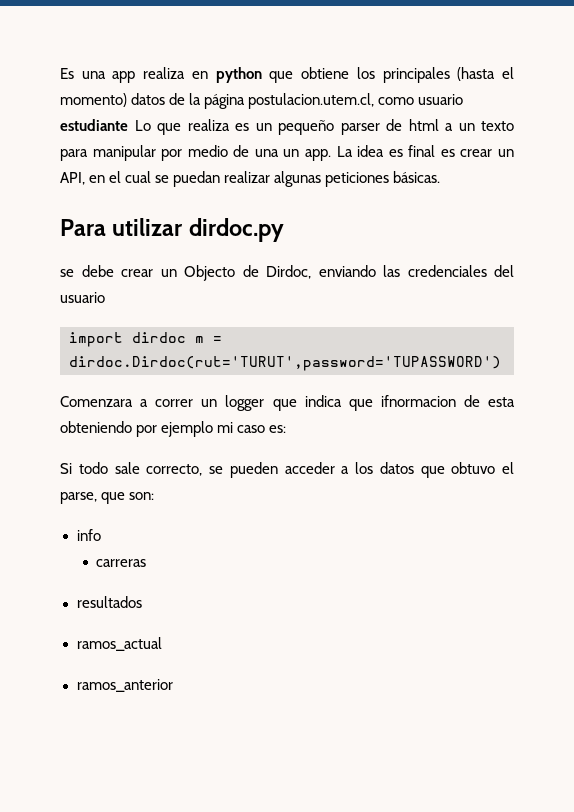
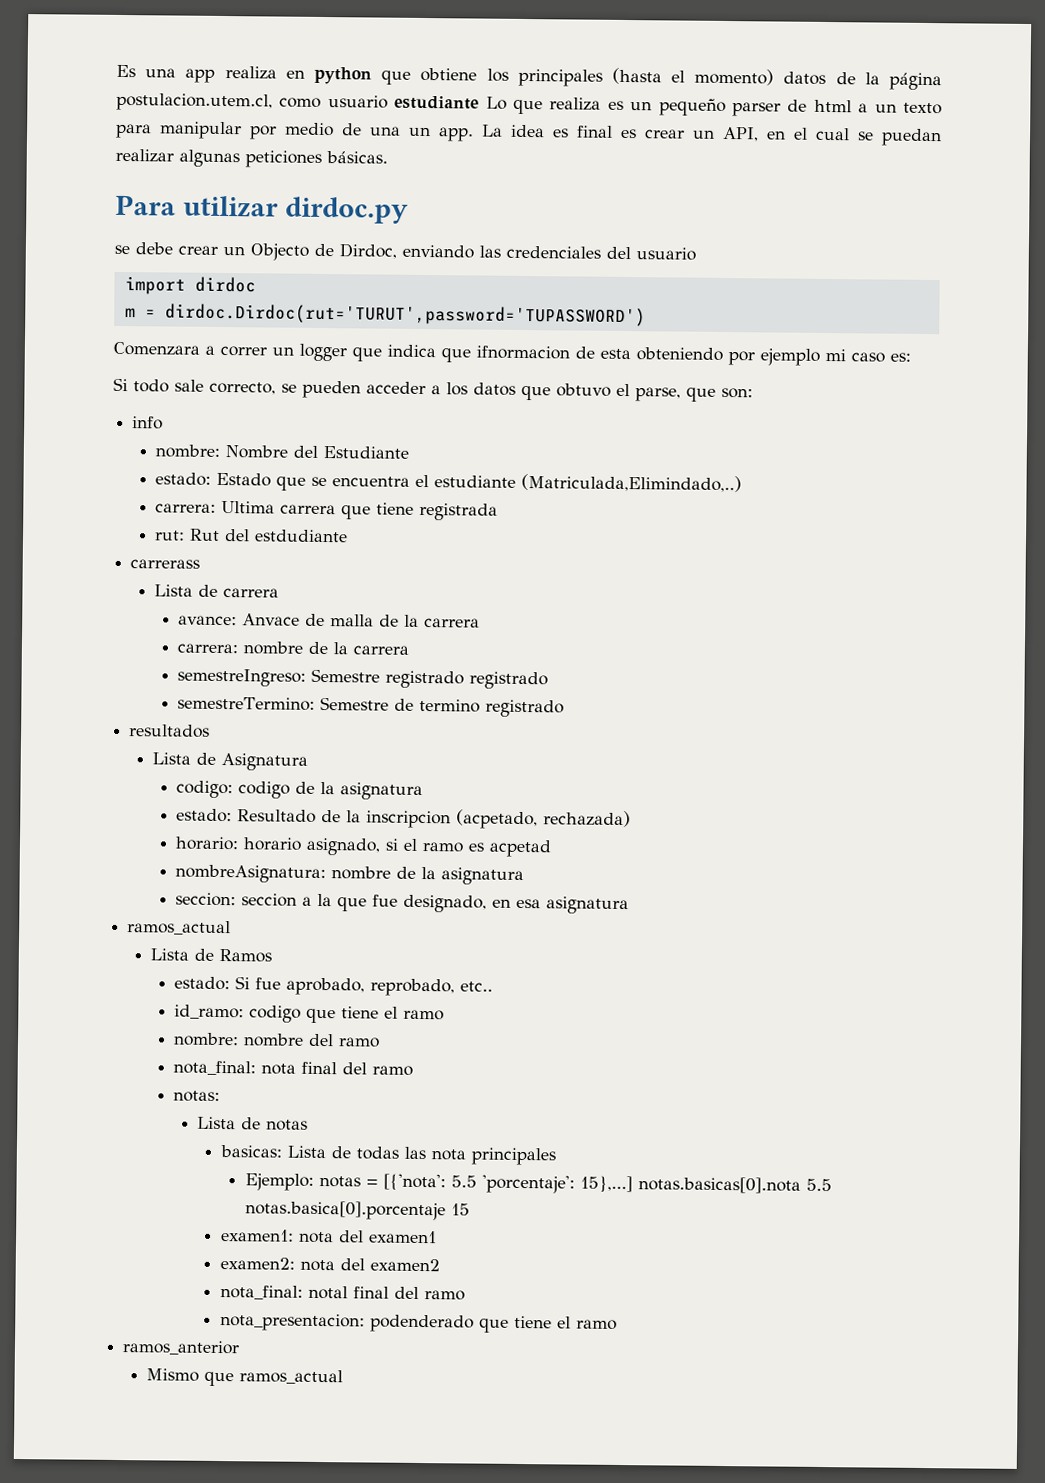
- import dirdoc m = dirdoc.Dirdoc(rut='TURUT',password='TUPASSWORD')
+ import dirdoc
+ m = dirdoc.Dirdoc(rut='TURUT',password='TUPASSWORD')
- carreras
+ nombre: Nombre del Estudiante
+ estado: Estado que se encuentra el estudiante (Matriculada,Elimindado,..)
+ carrera: Ultima carrera que tiene registrada
+ rut: Rut del estdudiante
+ carrerass
+ Lista de carrera
+ avance: Anvace de malla de la carrera
+ carrera: nombre de la carrera
+ semestreIngreso: Semestre registrado registrado
+ semestreTermino: Semestre de termino registrado
  resultados
+ Lista de Asignatura
+ codigo: codigo de la asignatura
+ estado: Resultado de la inscripcion (acpetado, rechazada)
+ horario: horario asignado, si el ramo es acpetad
+ nombreAsignatura: nombre de la asignatura
+ seccion: seccion a la que fue designado, en esa asignatura
  ramos_actual
+ Lista de Ramos
+ estado: Si fue aprobado, reprobado, etc..
+ id_ramo: codigo que tiene el ramo
+ nombre: nombre del ramo
+ nota_final: nota final del ramo
+ notas:
+ Lista de notas
+ basicas: Lista de todas las nota principales
+ Ejemplo: notas = [{'nota': 5.5 'porcentaje': 15},...] notas.basicas[0].nota 5.5 notas.basica[0].porcentaje 15
+ examen1: nota del examen1
+ examen2: nota del examen2
+ nota_final: notal final del ramo
+ nota_presentacion: podenderado que tiene el ramo
  ramos_anterior
+ Mismo que ramos_actual

